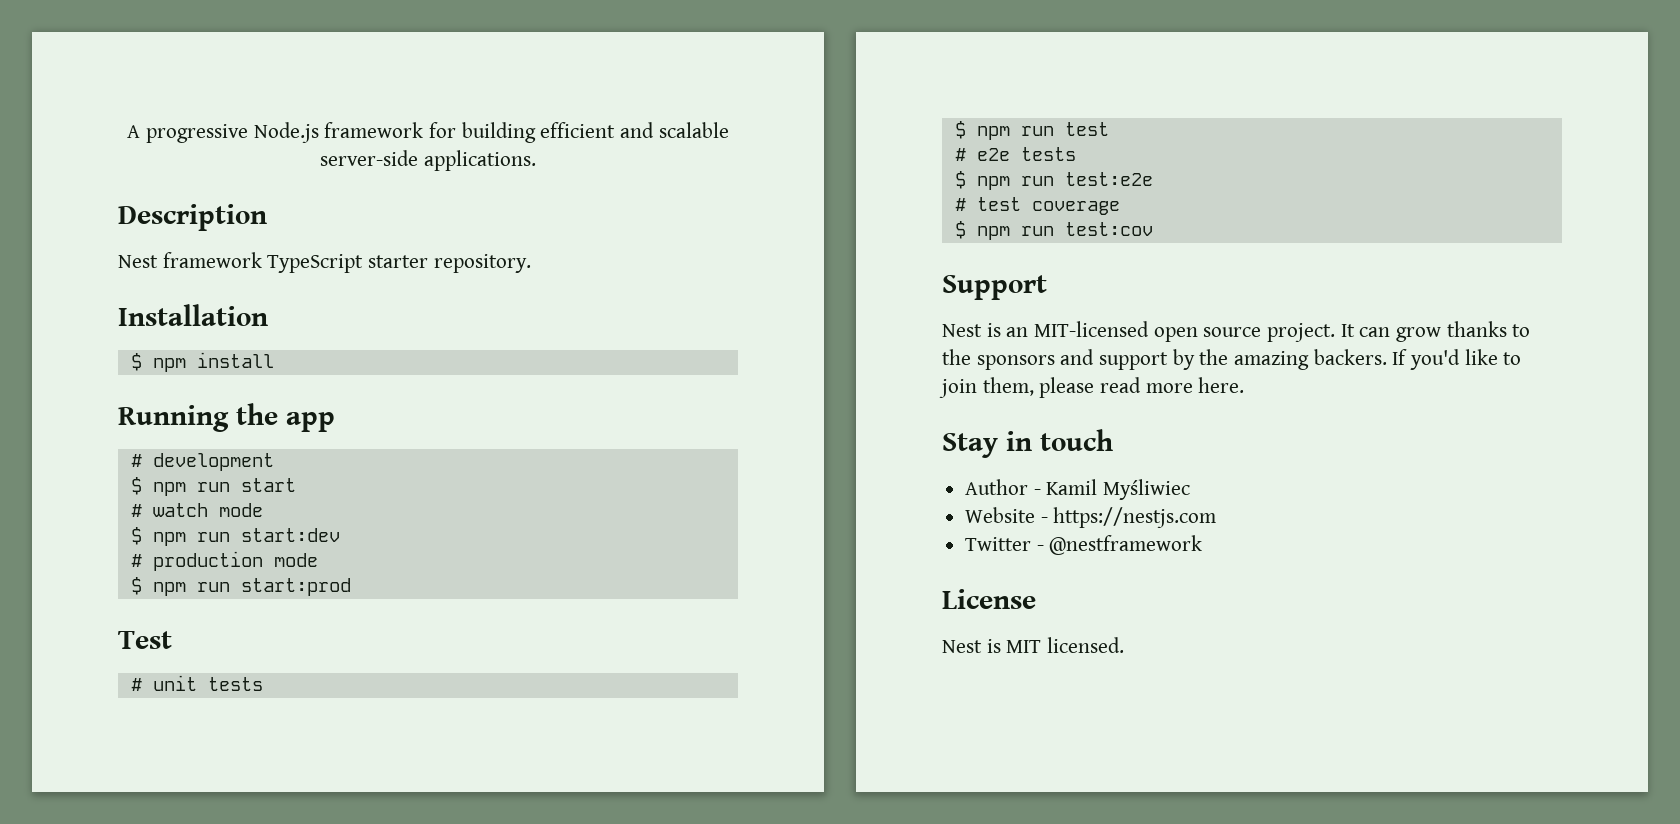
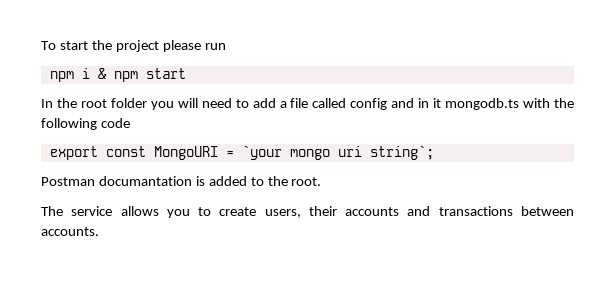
- A progressive Node.js framework for building efficient and scalable server-side applications.
- Description
- Nest framework TypeScript starter repository.
- Installation
- $ npm install
- Running the app
- # development
- $ npm run start
- # watch mode
- $ npm run start:dev
- # production mode
- $ npm run start:prod
- Test
- # unit tests
- $ npm run test
- # e2e tests
- $ npm run test:e2e
- # test coverage
- $ npm run test:cov
- Support
- Nest is an MIT-licensed open source project. It can grow thanks to the sponsors and support by the amazing backers. If you'd like to join them, please read more here.
- Stay in touch
- Author - Kamil Myśliwiec
- Website - https://nestjs.com
- Twitter - @nestframework
- License
- Nest is MIT licensed.
+ To start the project please run
+ npm i & npm start
+ In the root folder you will need to add a file called config and in it mongodb.ts with the following code
+ export const MongoURI = `your mongo uri string`;
+ Postman documantation is added to the root.
+ The service allows you to create users, their accounts and transactions between accounts.

